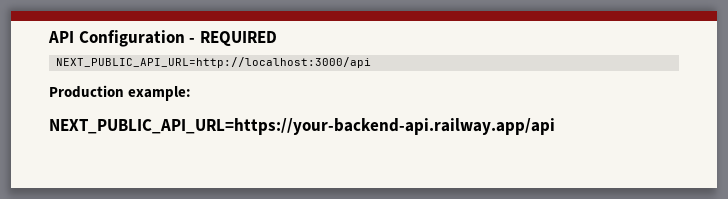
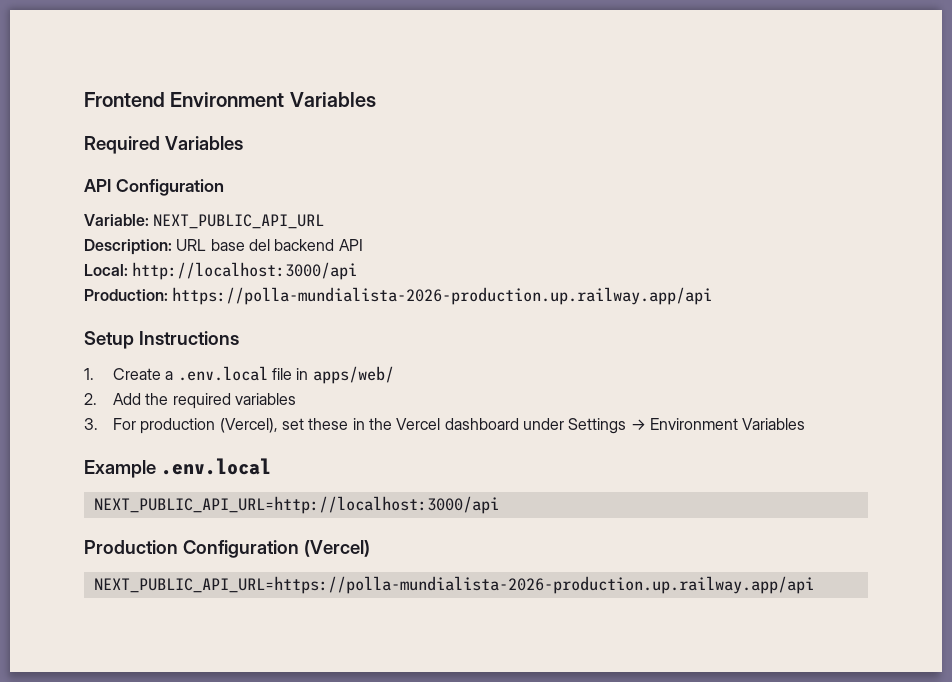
- API Configuration - REQUIRED
+ Frontend Environment Variables
+ Required Variables
+ API Configuration
+ Variable: NEXT_PUBLIC_API_URL
+ Description: URL base del backend API
+ Local: http://localhost:3000/api
+ Production: https://polla-mundialista-2026-production.up.railway.app/api
+ Setup Instructions
+ 1. Create a .env.local file in apps/web/
+ 2. Add the required variables
+ 3. For production (Vercel), set these in the Vercel dashboard under Settings → Environment Variables
+ Example .env.local
- Production example:
- NEXT_PUBLIC_API_URL=https://your-backend-api.railway.app/api
+ Production Configuration (Vercel)
+ NEXT_PUBLIC_API_URL=https://polla-mundialista-2026-production.up.railway.app/api

